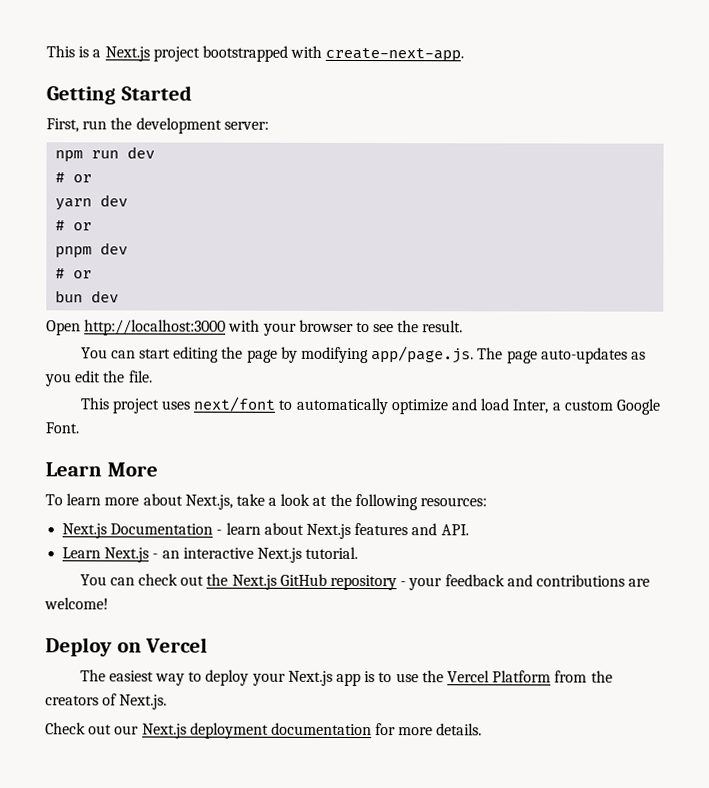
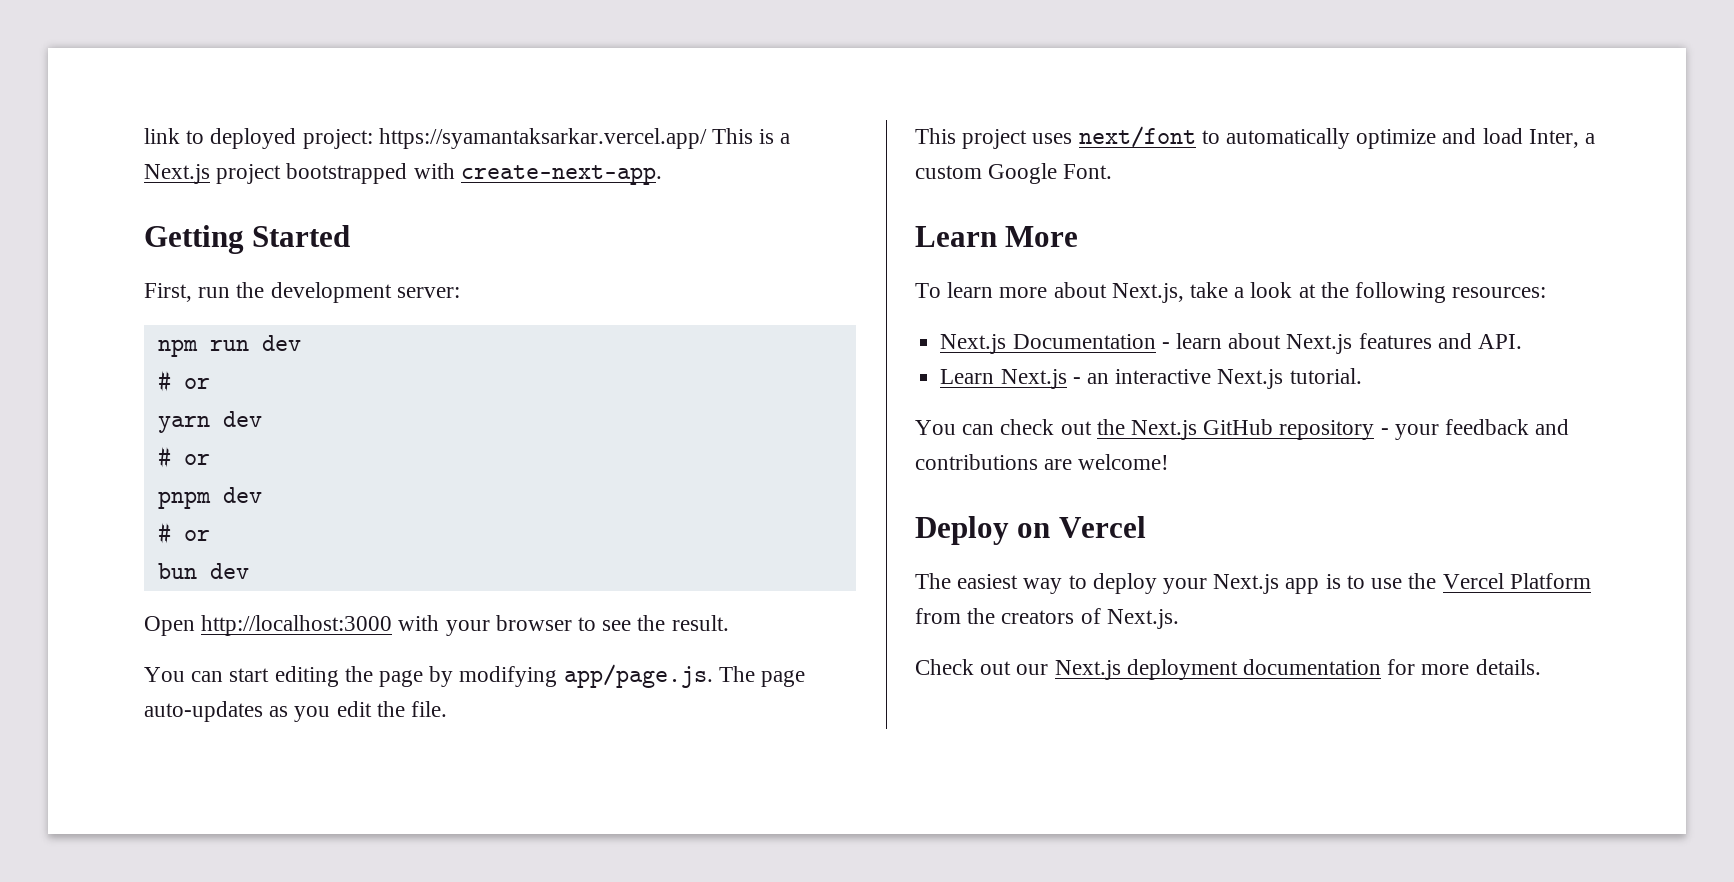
- This is a Next.js project bootstrapped with create-next-app.
+ link to deployed project: https://syamantaksarkar.vercel.app/ This is a Next.js project bootstrapped with create-next-app.

